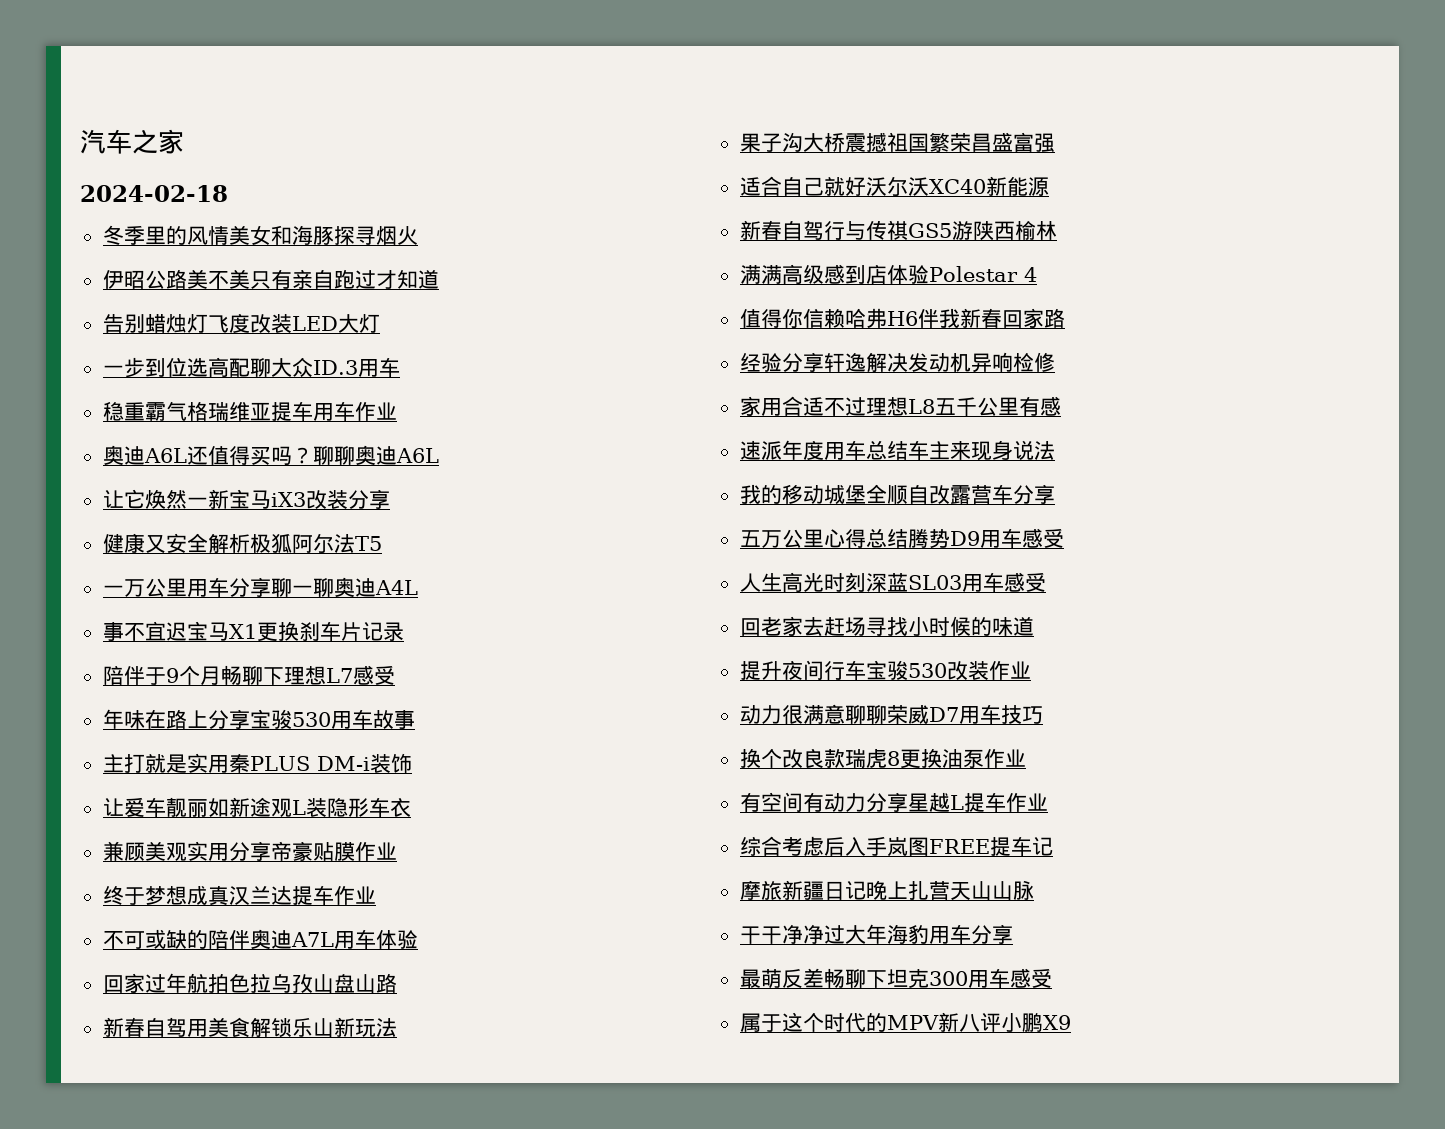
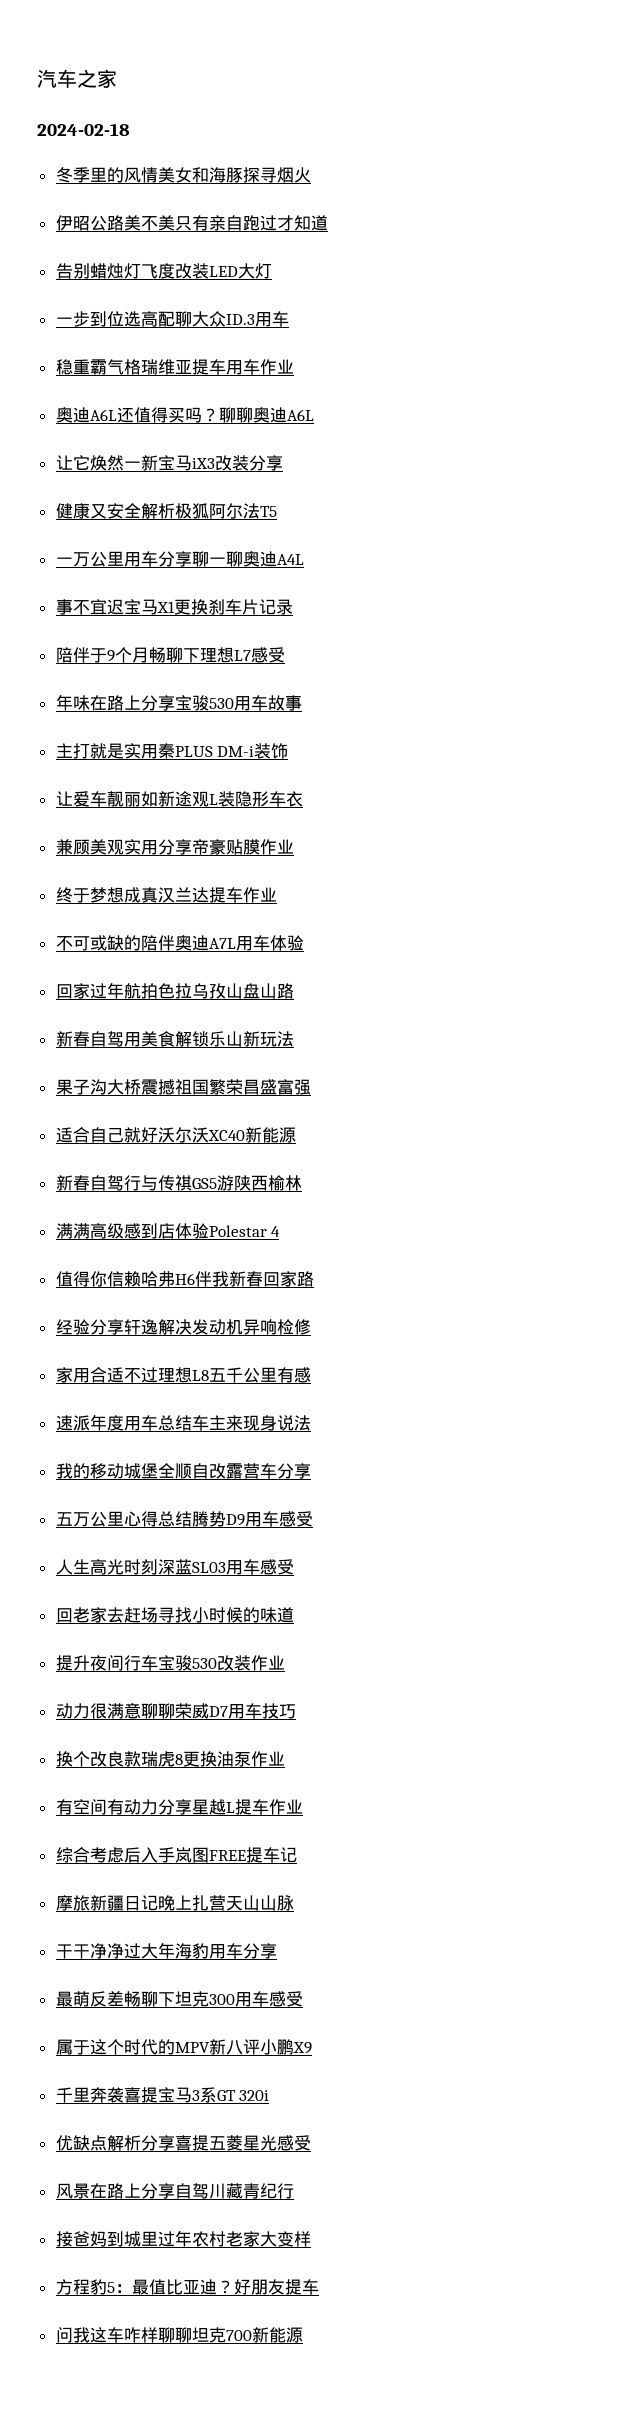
+ 千里奔袭喜提宝马3系GT 320i
+ 优缺点解析分享喜提五菱星光感受
+ 风景在路上分享自驾川藏青纪行
+ 接爸妈到城里过年农村老家大变样
+ 方程豹5：最值比亚迪？好朋友提车
+ 问我这车咋样聊聊坦克700新能源

